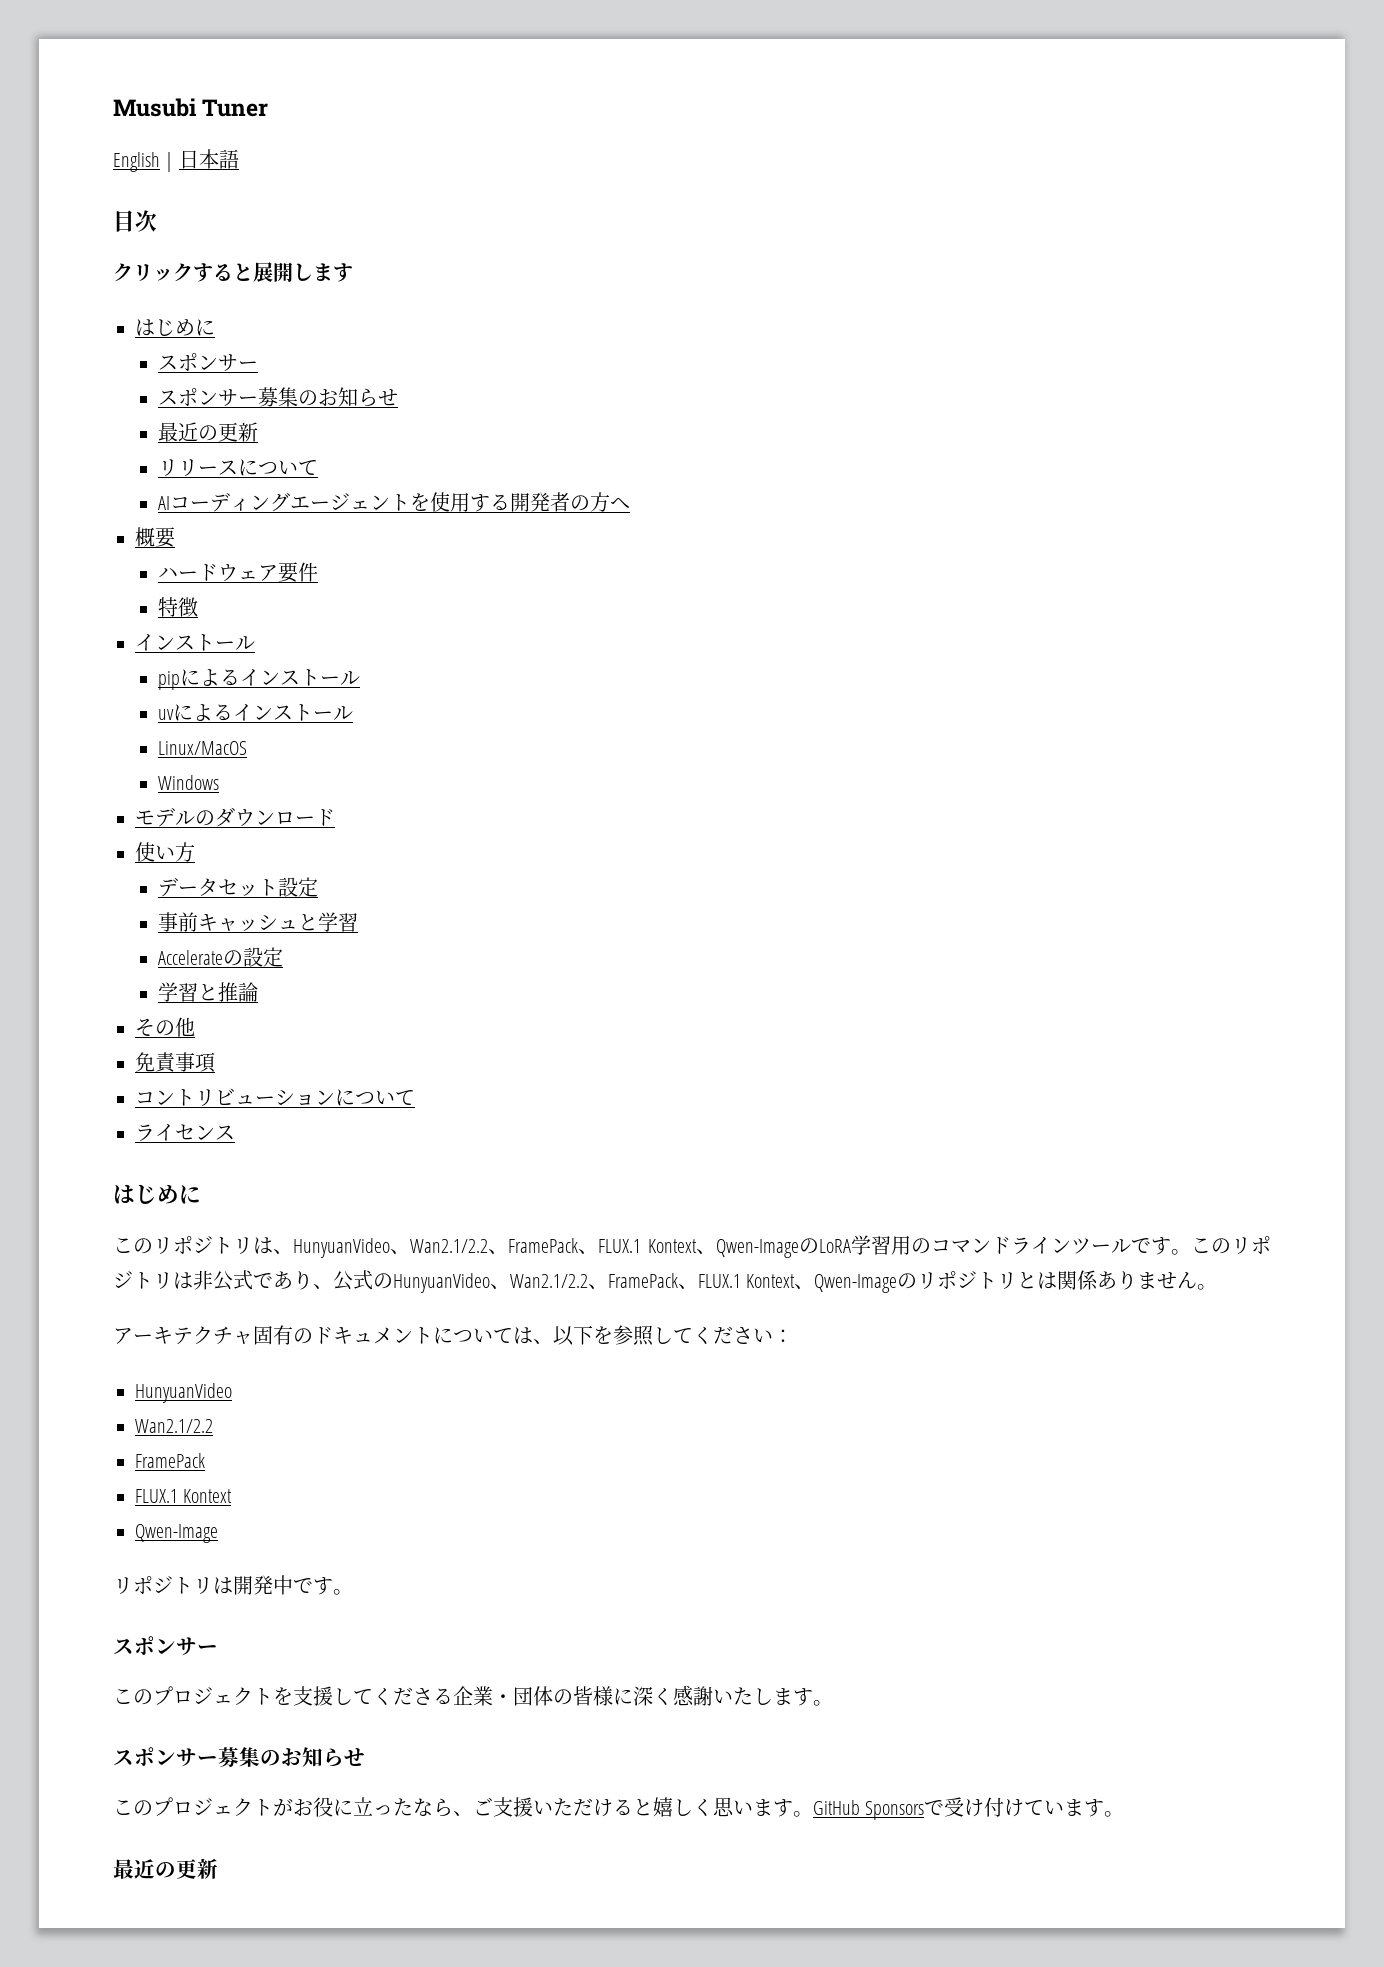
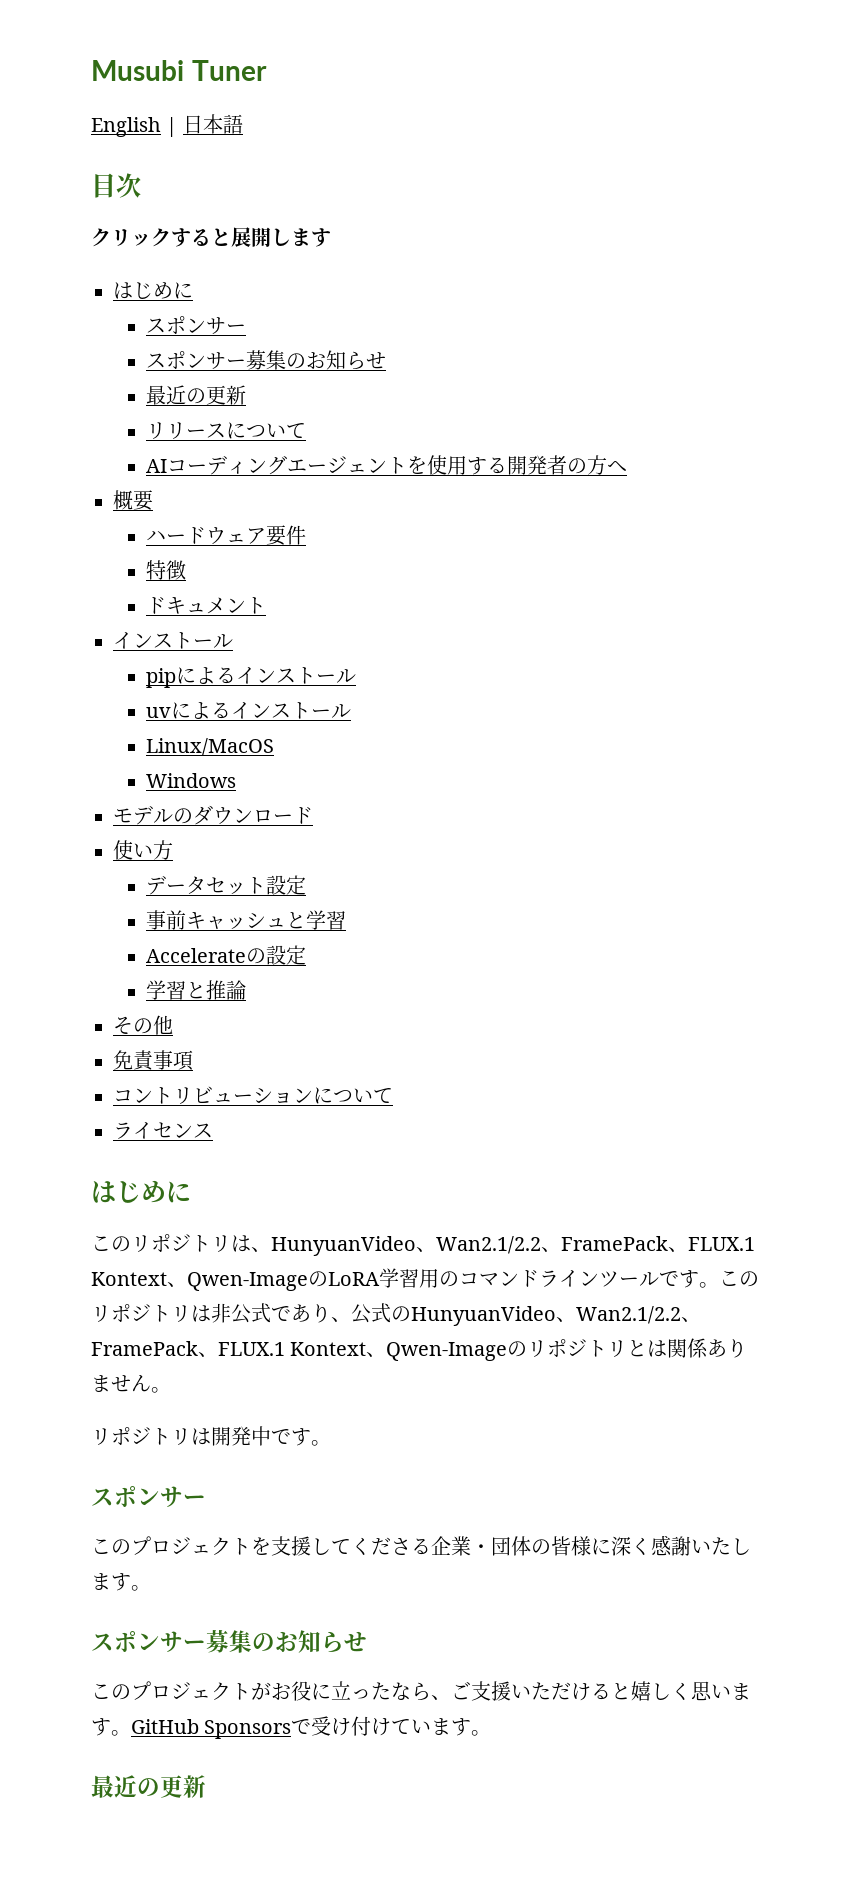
+ ドキュメント
- アーキテクチャ固有のドキュメントについては、以下を参照してください：
- HunyuanVideo
- Wan2.1/2.2
- FramePack
- FLUX.1 Kontext
- Qwen-Image

